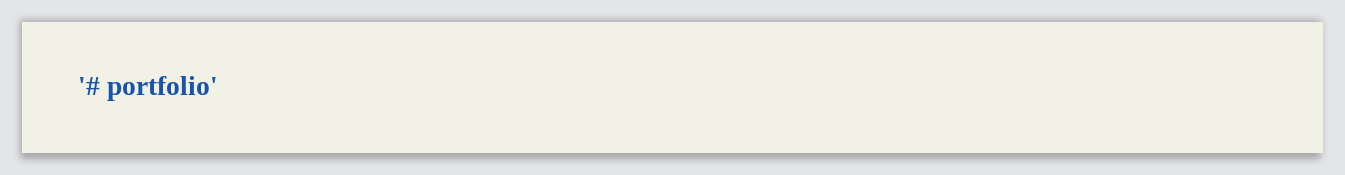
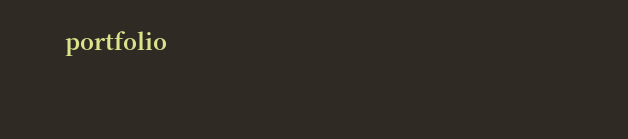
- '# portfolio'
+ portfolio

